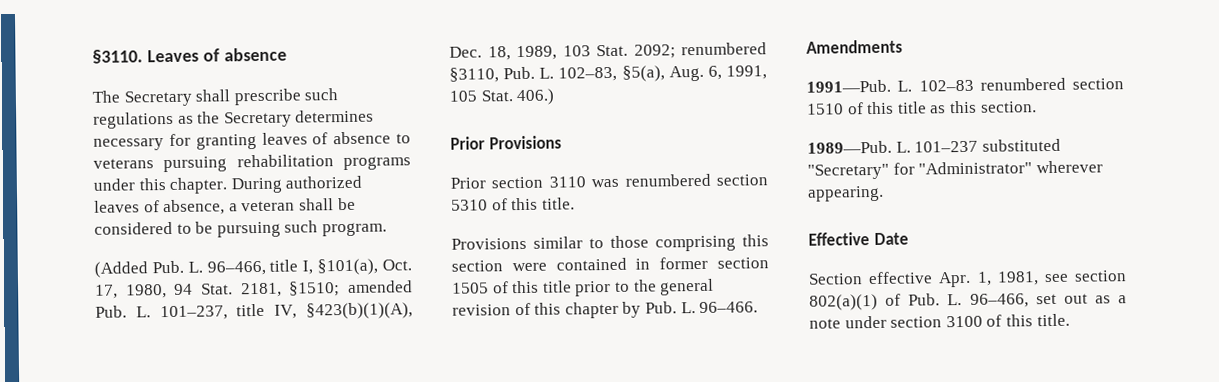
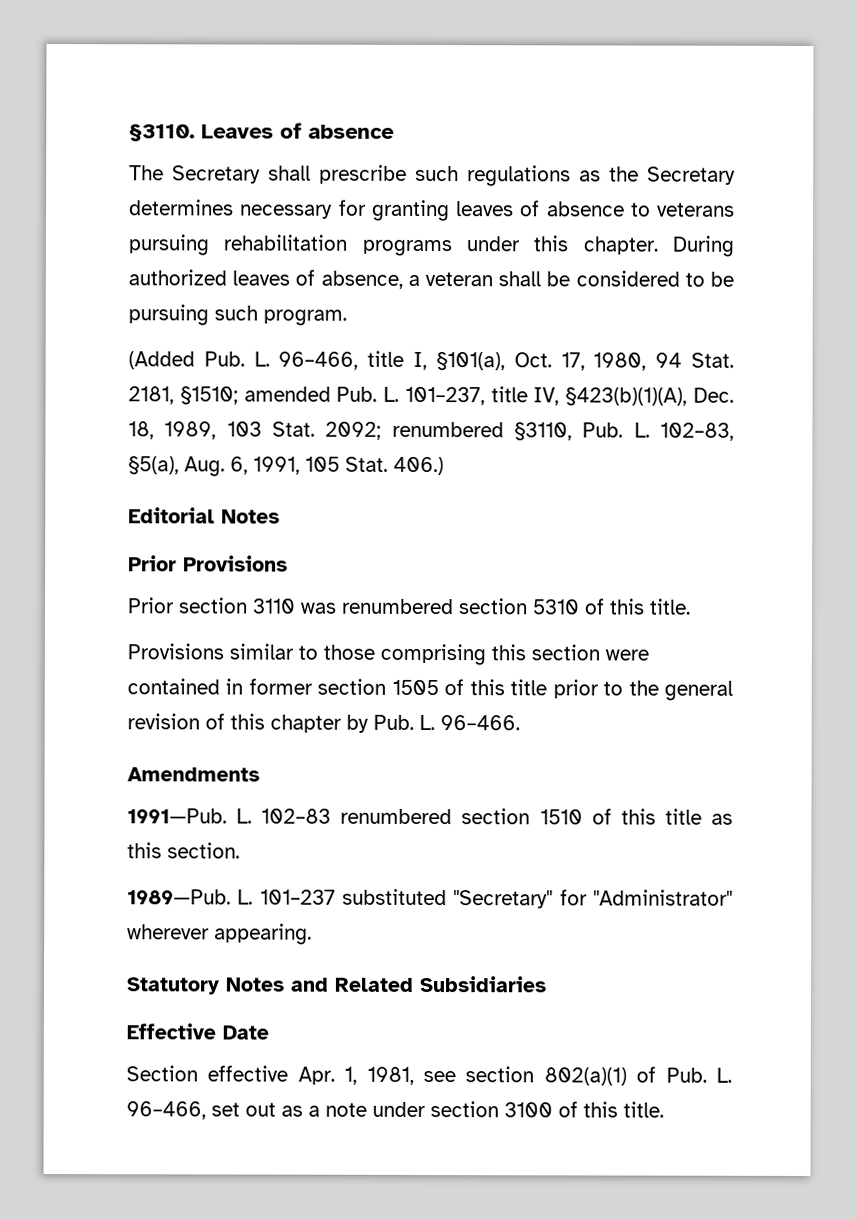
+ Editorial Notes
+ Statutory Notes and Related Subsidiaries

